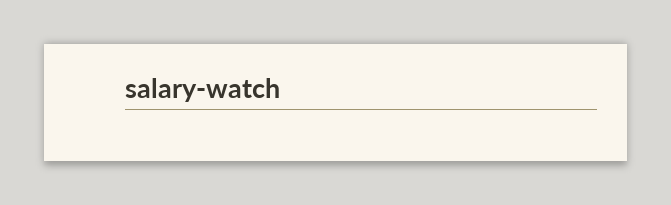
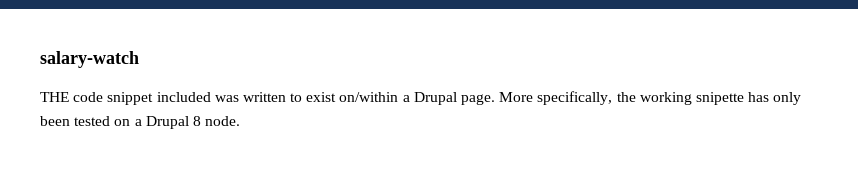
+ THE code snippet included was written to exist on/within a Drupal page. More specifically, the working snipette has only been tested on a Drupal 8 node.

